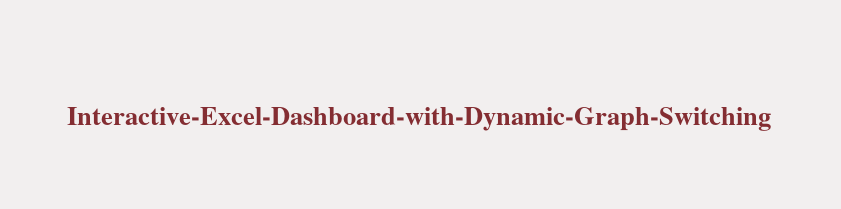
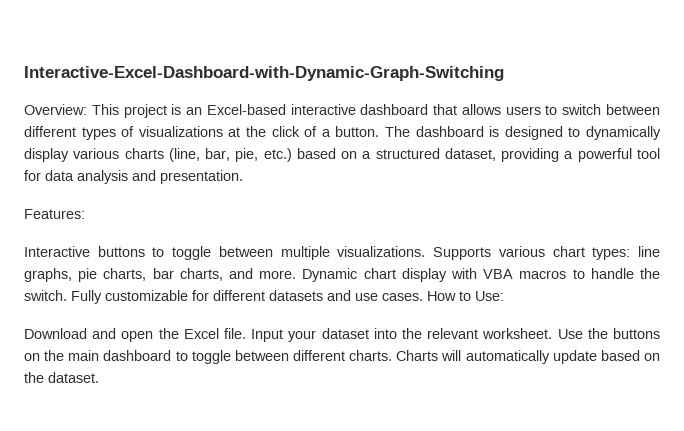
+ Overview: This project is an Excel-based interactive dashboard that allows users to switch between different types of visualizations at the click of a button. The dashboard is designed to dynamically display various charts (line, bar, pie, etc.) based on a structured dataset, providing a powerful tool for data analysis and presentation.
+ Features:
+ Interactive buttons to toggle between multiple visualizations. Supports various chart types: line graphs, pie charts, bar charts, and more. Dynamic chart display with VBA macros to handle the switch. Fully customizable for different datasets and use cases. How to Use:
+ Download and open the Excel file. Input your dataset into the relevant worksheet. Use the buttons on the main dashboard to toggle between different charts. Charts will automatically update based on the dataset.

